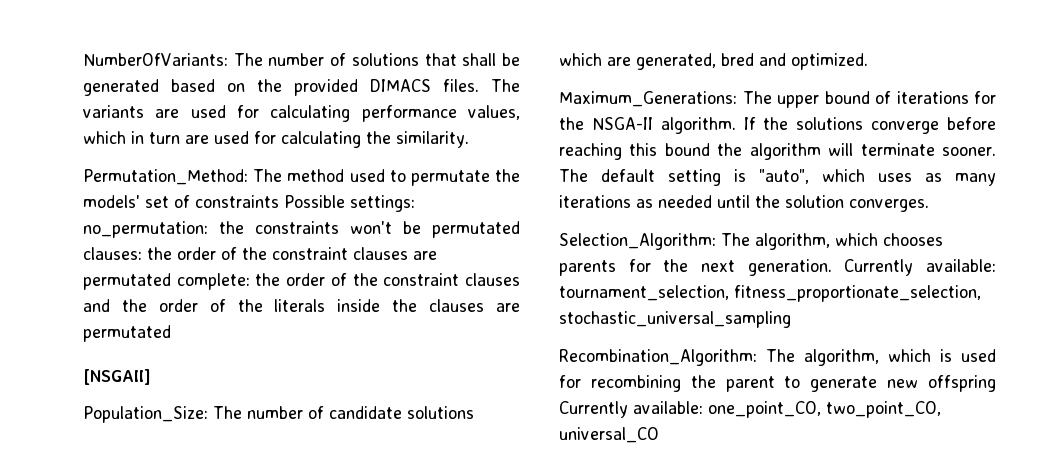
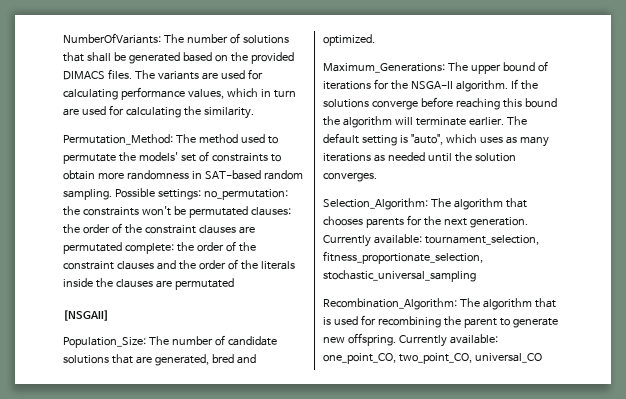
- Permutation_Method: The method used to permutate the models' set of constraints Possible settings: no_permutation: the constraints won't be permutated clauses: the order of the constraint clauses are permutated complete: the order of the constraint clauses and the order of the literals inside the clauses are permutated
+ Permutation_Method: The method used to permutate the models' set of constraints to obtain more randomness in SAT-based random sampling. Possible settings: no_permutation: the constraints won't be permutated clauses: the order of the constraint clauses are permutated complete: the order of the constraint clauses and the order of the literals inside the clauses are permutated
- Population_Size: The number of candidate solutions which are generated, bred and optimized.
+ Population_Size: The number of candidate solutions that are generated, bred and optimized.
- If the solutions converge before reaching this bound the algorithm will terminate sooner.
+ If the solutions converge before reaching this bound the algorithm will terminate earlier.
- Selection_Algorithm: The algorithm, which chooses parents for the next generation.
+ Selection_Algorithm: The algorithm that chooses parents for the next generation.
- Recombination_Algorithm: The algorithm, which is used for recombining the parent to generate new offspring Currently available: one_point_CO, two_point_CO, universal_CO
+ Recombination_Algorithm: The algorithm that is used for recombining the parent to generate new offspring. Currently available: one_point_CO, two_point_CO, universal_CO

